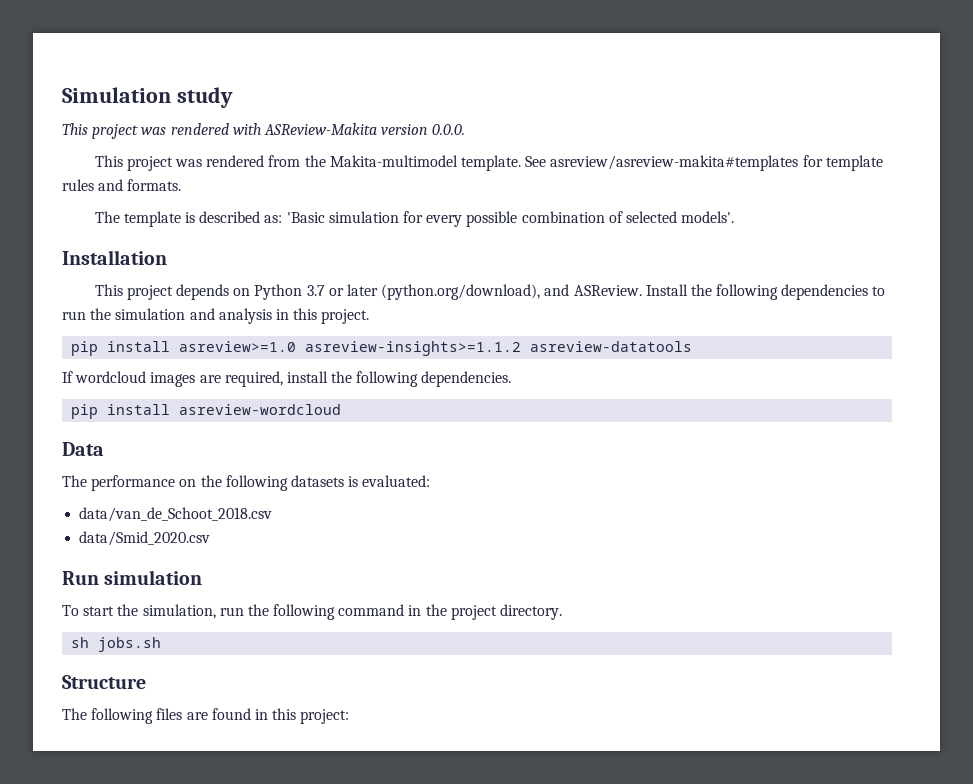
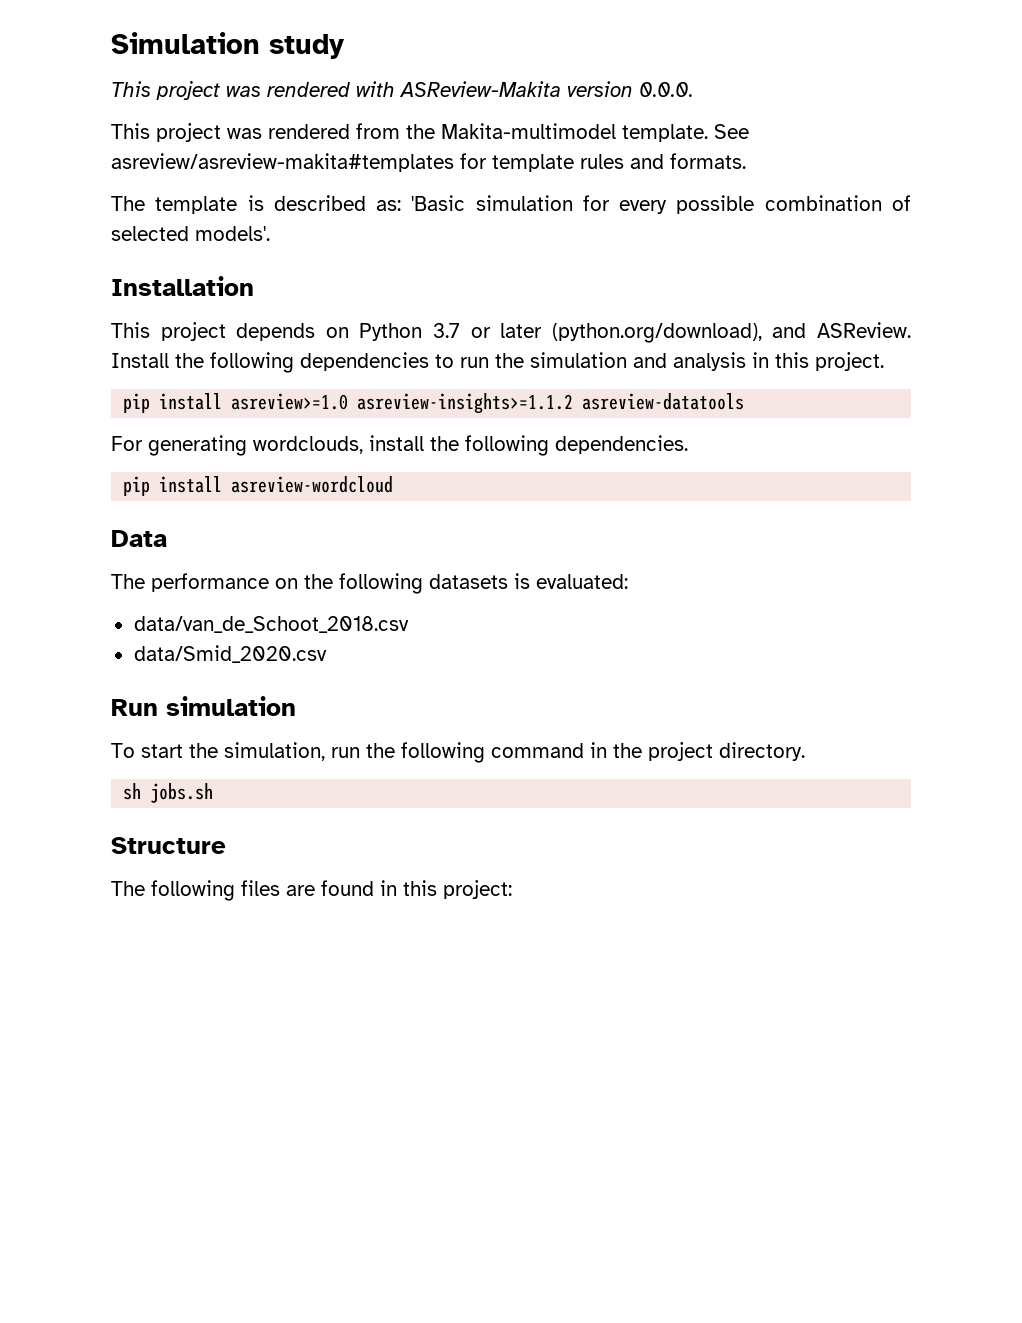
- If wordcloud images are required, install the following dependencies.
+ For generating wordclouds, install the following dependencies.

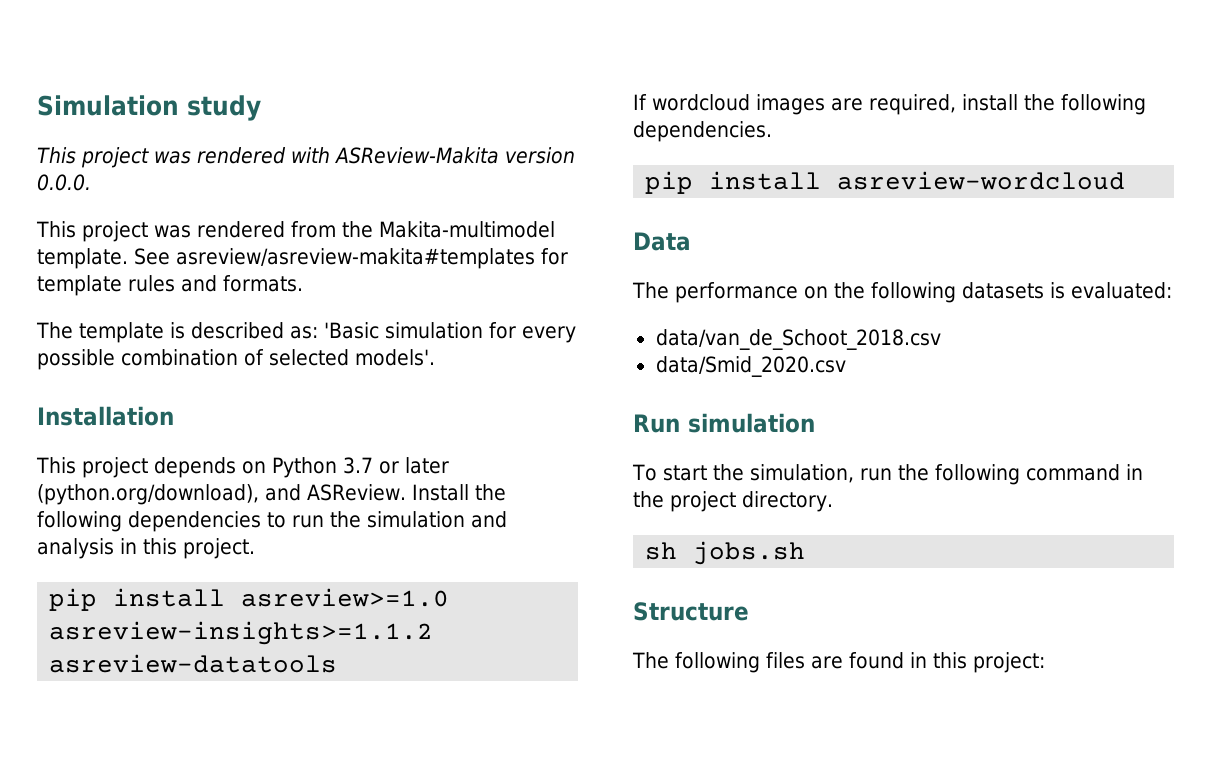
- For generating wordclouds, install the following dependencies.
+ If wordcloud images are required, install the following dependencies.

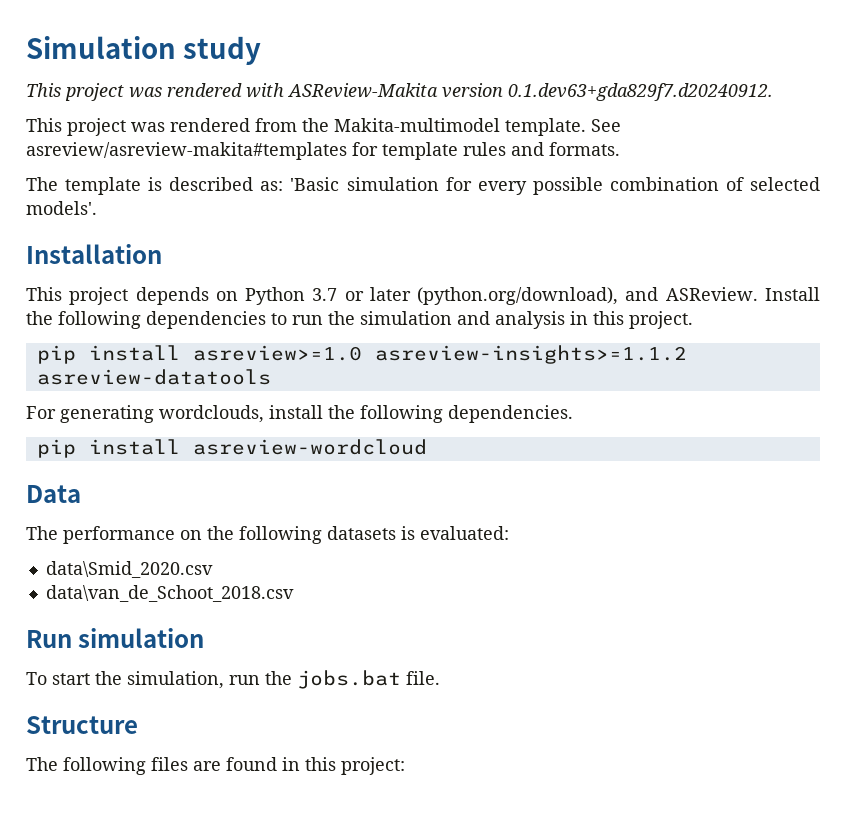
- This project was rendered with ASReview-Makita version 0.0.0.
+ This project was rendered with ASReview-Makita version 0.1.dev63+gda829f7.d20240912.
- If wordcloud images are required, install the following dependencies.
+ For generating wordclouds, install the following dependencies.
- data/van_de_Schoot_2018.csv
- data/Smid_2020.csv
+ data\Smid_2020.csv
+ data\van_de_Schoot_2018.csv
- To start the simulation, run the following command in the project directory.
- sh jobs.sh
+ To start the simulation, run the jobs.bat file.

